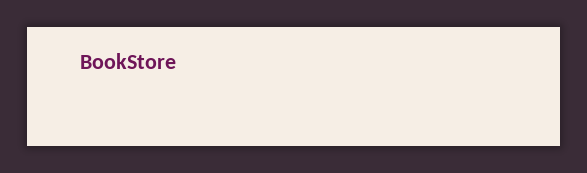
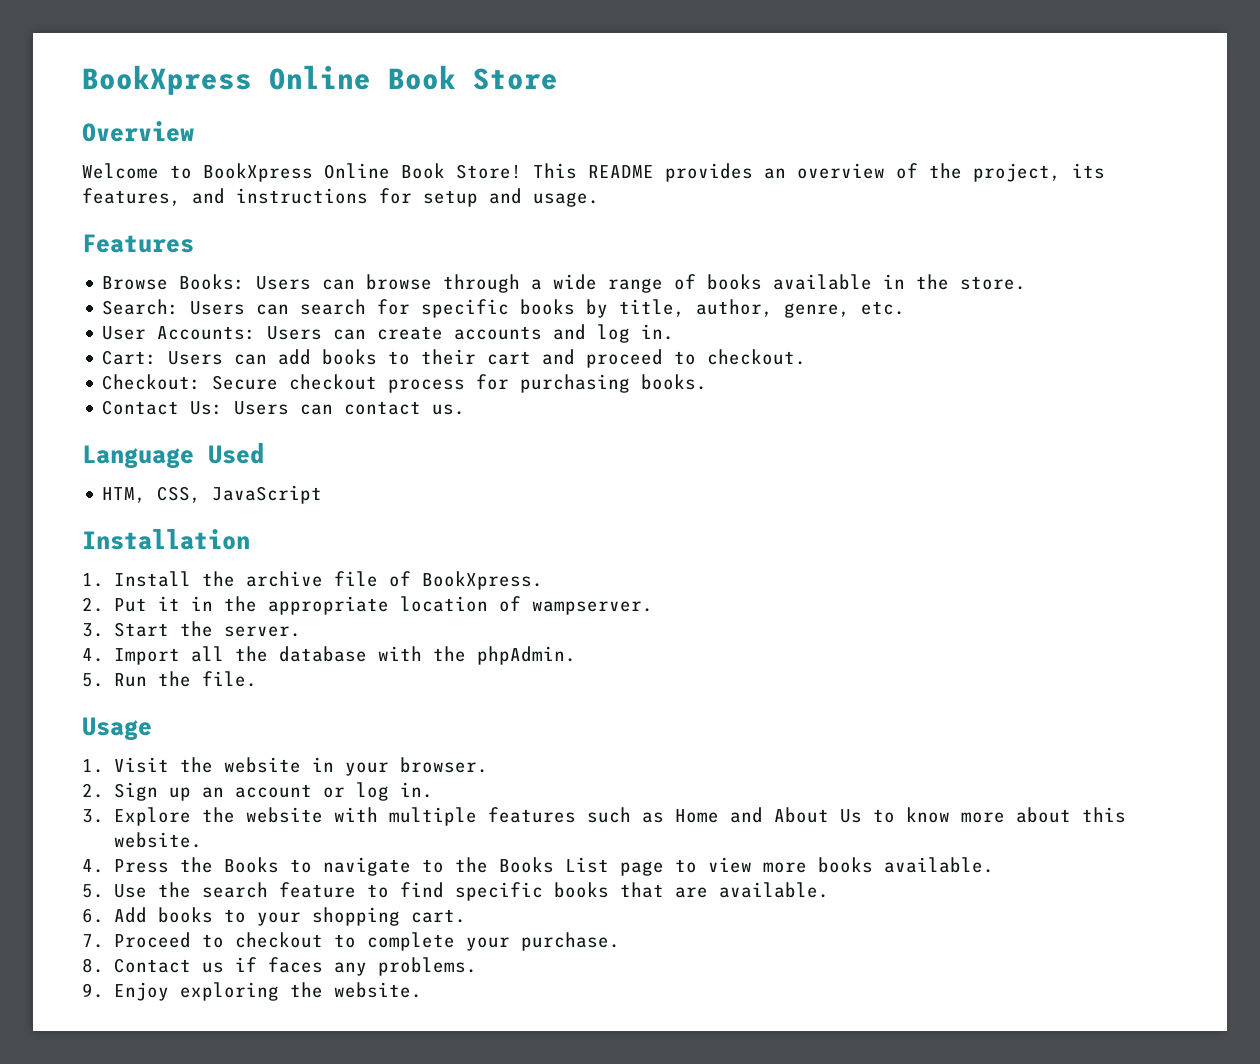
- BookStore
+ BookXpress Online Book Store
+ Overview
+ Welcome to BookXpress Online Book Store! This README provides an overview of the project, its features, and instructions for setup and usage.
+ Features
+ Browse Books: Users can browse through a wide range of books available in the store.
+ Search: Users can search for specific books by title, author, genre, etc.
+ User Accounts: Users can create accounts and log in.
+ Cart: Users can add books to their cart and proceed to checkout.
+ Checkout: Secure checkout process for purchasing books.
+ Contact Us: Users can contact us.
+ Language Used
+ HTM, CSS, JavaScript
+ Installation
+ 1. Install the archive file of BookXpress.
+ 2. Put it in the appropriate location of wampserver.
+ 3. Start the server.
+ 4. Import all the database with the phpAdmin.
+ 5. Run the file.
+ Usage
+ 1. Visit the website in your browser.
+ 2. Sign up an account or log in.
+ 3. Explore the website with multiple features such as Home and About Us to know more about this website.
+ 4. Press the Books to navigate to the Books List page to view more books available.
+ 5. Use the search feature to find specific books that are available.
+ 6. Add books to your shopping cart.
+ 7. Proceed to checkout to complete your purchase.
+ 8. Contact us if faces any problems.
+ 9. Enjoy exploring the website.

